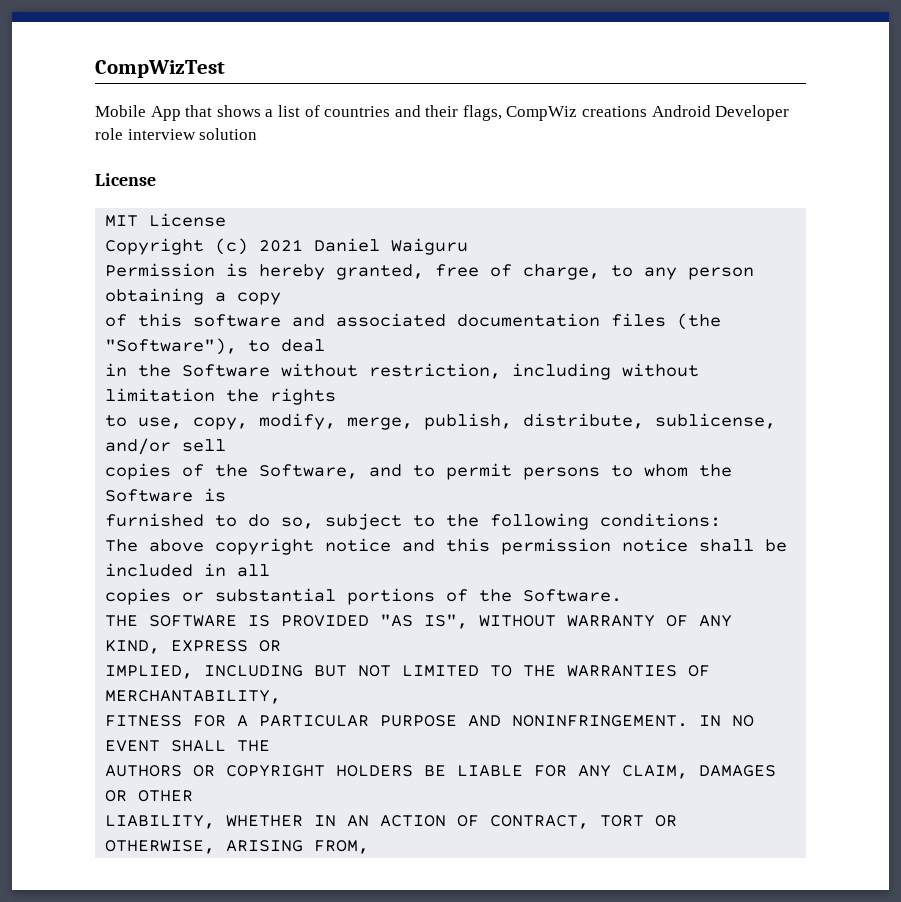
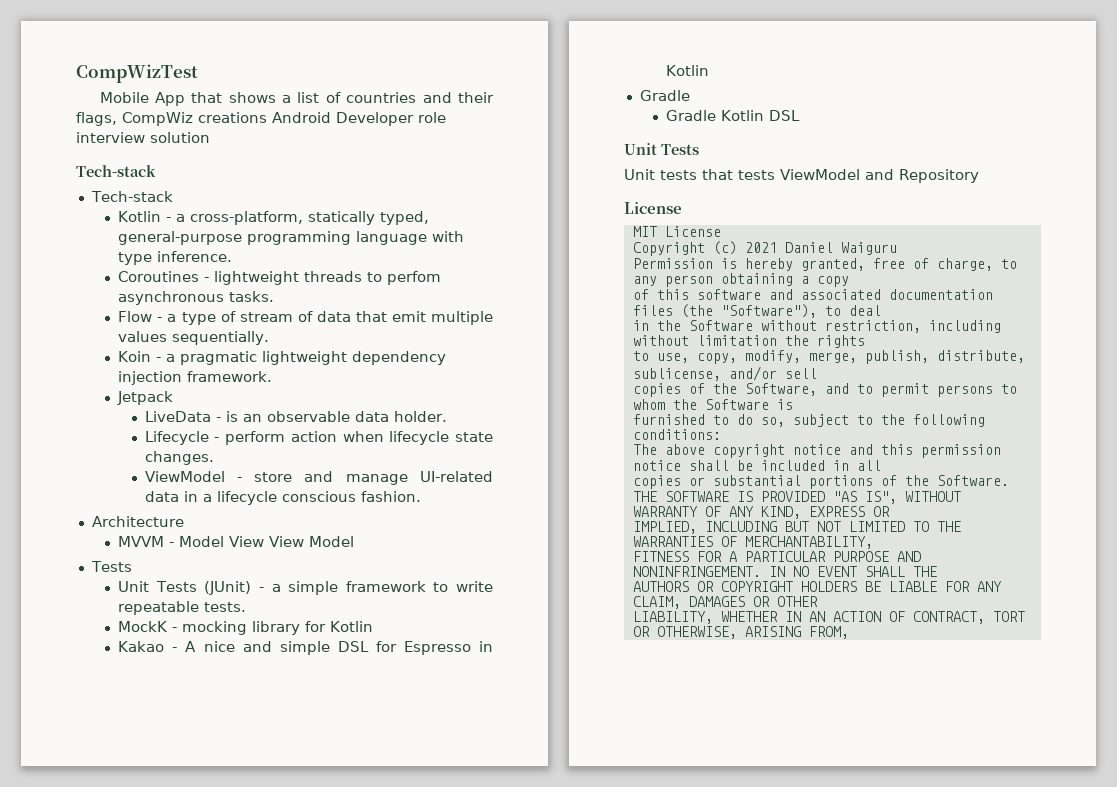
  Mobile App that shows a list of countries and their flags, CompWiz creations Android Developer role interview solution
+ Tech-stack
+ Tech-stack
+ Kotlin - a cross-platform, statically typed, general-purpose programming language with type inference.
+ Coroutines - lightweight threads to perfom asynchronous tasks.
+ Flow - a type of stream of data that emit multiple values sequentially.
+ Koin - a pragmatic lightweight dependency injection framework.
+ Jetpack
+ LiveData - is an observable data holder.
+ Lifecycle - perform action when lifecycle state changes.
+ ViewModel - store and manage UI-related data in a lifecycle conscious fashion.
+ Architecture
+ MVVM - Model View View Model
+ Tests
+ Unit Tests (JUnit) - a simple framework to write repeatable tests.
+ MockK - mocking library for Kotlin
+ Kakao - A nice and simple DSL for Espresso in Kotlin
+ Gradle
+ Gradle Kotlin DSL
+ Unit Tests
+ Unit tests that tests ViewModel and Repository

